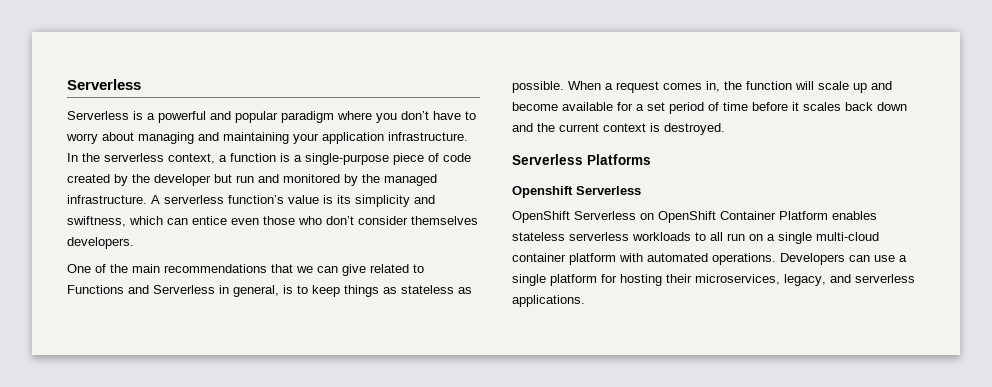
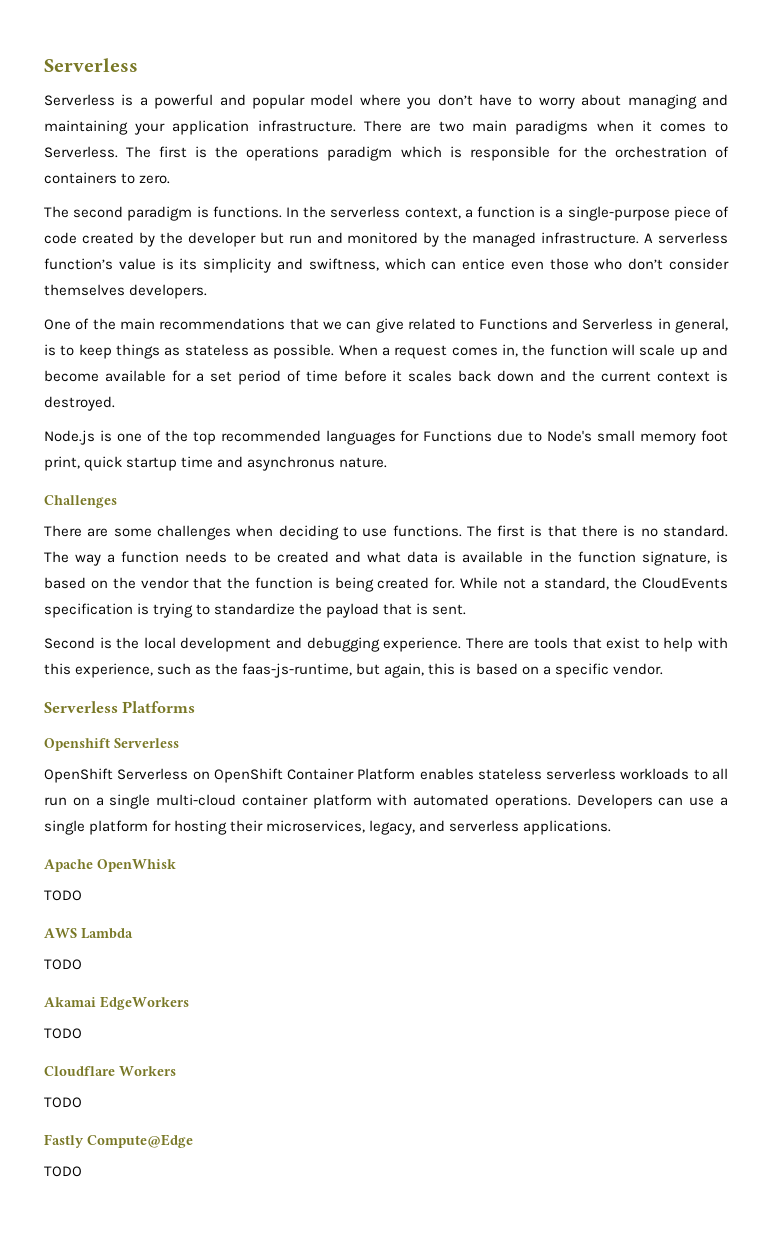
- Serverless is a powerful and popular paradigm where you don’t have to worry about managing and maintaining your application infrastructure.
+ Serverless is a powerful and popular model where you don’t have to worry about managing and maintaining your application infrastructure.
+ There are two main paradigms when it comes to Serverless. The first is the operations paradigm which is responsible for the orchestration of containers to zero.
+ The second paradigm is functions.
+ Node.js is one of the top recommended languages for Functions due to Node's small memory foot print, quick startup time and asynchronus nature.
+ Challenges
+ There are some challenges when deciding to use functions. The first is that there is no standard. The way a function needs to be created and what data is available in the function signature, is based on the vendor that the function is being created for. While not a standard, the CloudEvents specification is trying to standardize the payload that is sent.
+ Second is the local development and debugging experience. There are tools that exist to help with this experience, such as the faas-js-runtime, but again, this is based on a specific vendor.
+ Apache OpenWhisk
+ TODO
+ AWS Lambda
+ TODO
+ Akamai EdgeWorkers
+ TODO
+ Cloudflare Workers
+ TODO
+ Fastly Compute@Edge
+ TODO

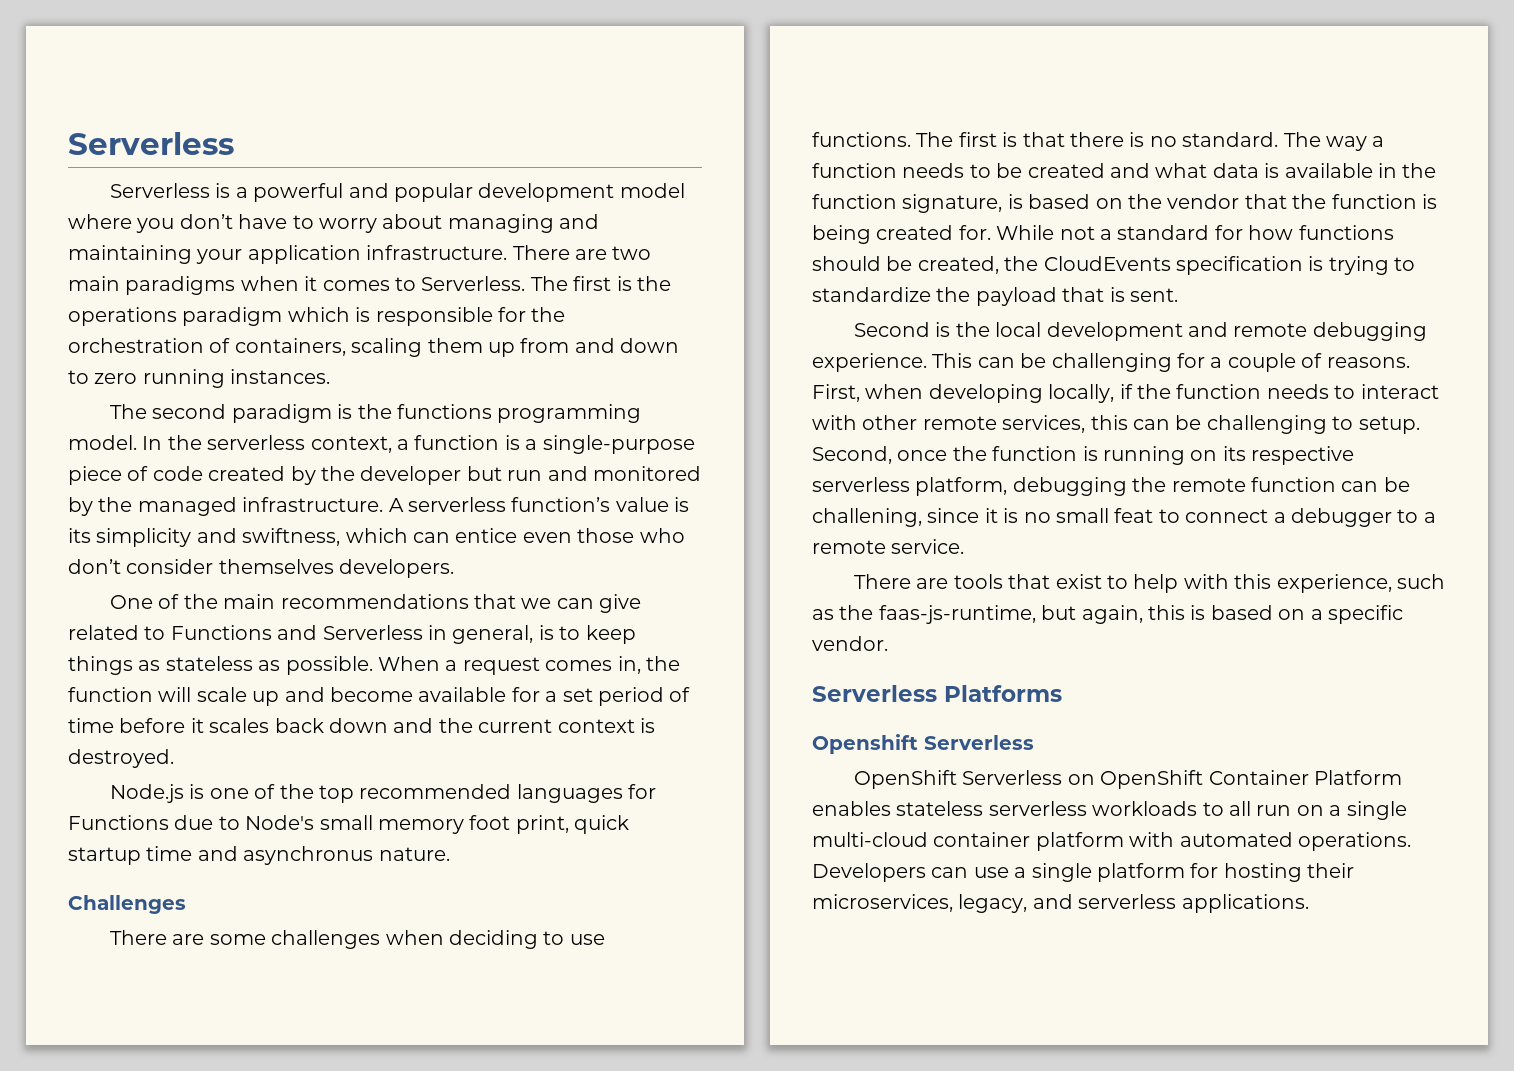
- Serverless is a powerful and popular model where you don’t have to worry about managing and maintaining your application infrastructure.
+ Serverless is a powerful and popular development model where you don’t have to worry about managing and maintaining your application infrastructure.
- The first is the operations paradigm which is responsible for the orchestration of containers to zero.
+ The first is the operations paradigm which is responsible for the orchestration of containers, scaling them up from and down to zero running instances.
- The second paradigm is functions.
+ The second paradigm is the functions programming model.
- While not a standard, the CloudEvents specification is trying to standardize the payload that is sent.
+ While not a standard for how functions should be created, the CloudEvents specification is trying to standardize the payload that is sent.
- Second is the local development and debugging experience. There are tools that exist to help with this experience, such as the faas-js-runtime, but again, this is based on a specific vendor.
+ Second is the local development and remote debugging experience. This can be challenging for a couple of reasons. First, when developing locally, if the function needs to interact with other remote services, this can be challenging to setup. Second, once the function is running on its respective serverless platform, debugging the remote function can be challening, since it is no small feat to connect a debugger to a remote service.
+ There are tools that exist to help with this experience, such as the faas-js-runtime, but again, this is based on a specific vendor.
- Apache OpenWhisk
- TODO
- AWS Lambda
- TODO
- Akamai EdgeWorkers
- TODO
- Cloudflare Workers
- TODO
- Fastly Compute@Edge
- TODO

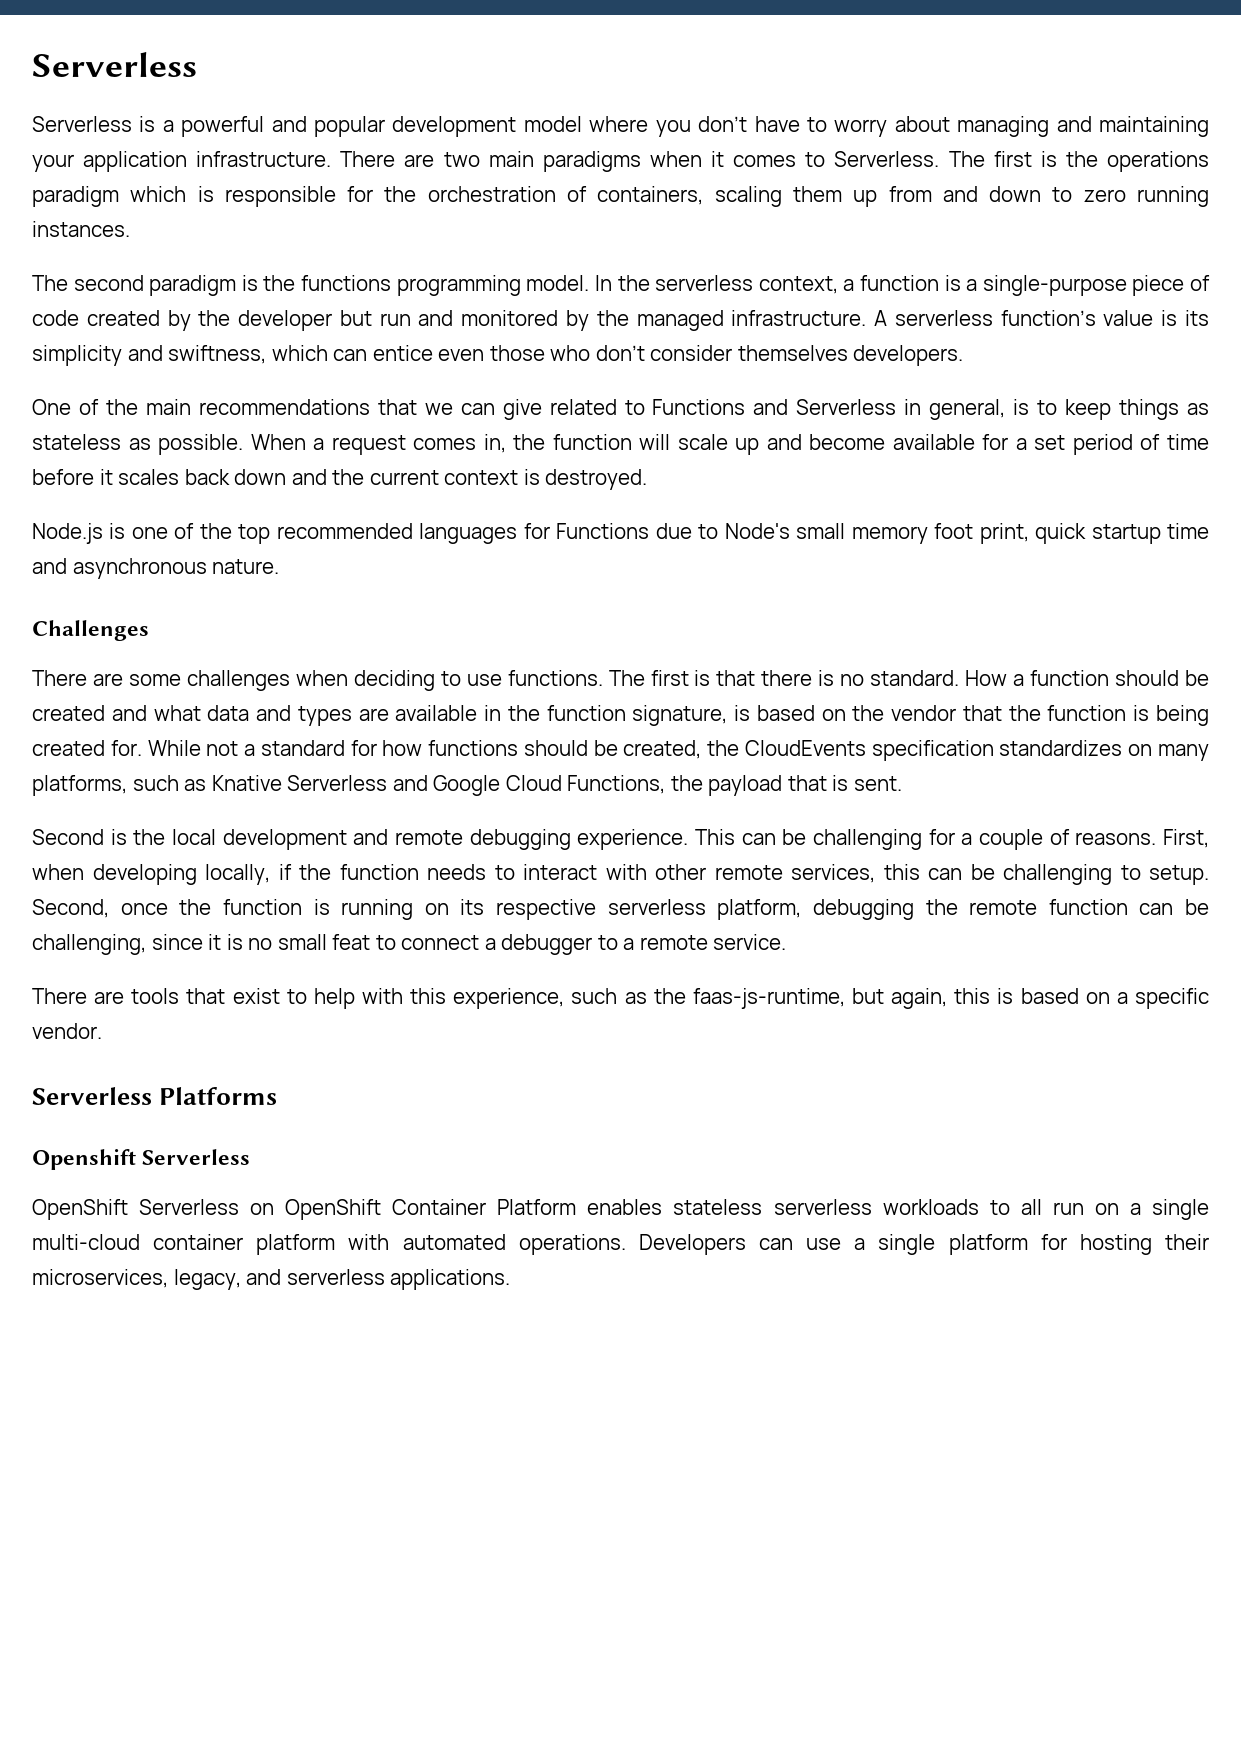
- Node.js is one of the top recommended languages for Functions due to Node's small memory foot print, quick startup time and asynchronus nature.
+ Node.js is one of the top recommended languages for Functions due to Node's small memory foot print, quick startup time and asynchronous nature.
- The way a function needs to be created and what data is available in the function signature, is based on the vendor that the function is being created for.
+ How a function should be created and what data and types are available in the function signature, is based on the vendor that the function is being created for.
- While not a standard for how functions should be created, the CloudEvents specification is trying to standardize the payload that is sent.
+ While not a standard for how functions should be created, the CloudEvents specification standardizes on many platforms, such as Knative Serverless and Google Cloud Functions, the payload that is sent.
- Second, once the function is running on its respective serverless platform, debugging the remote function can be challening, since it is no small feat to connect a debugger to a remote service.
+ Second, once the function is running on its respective serverless platform, debugging the remote function can be challenging, since it is no small feat to connect a debugger to a remote service.

